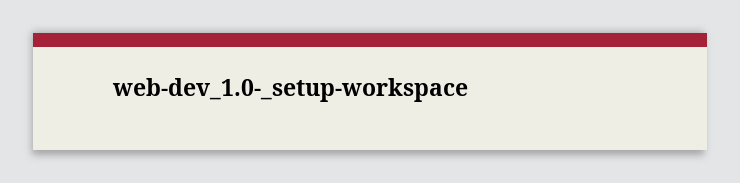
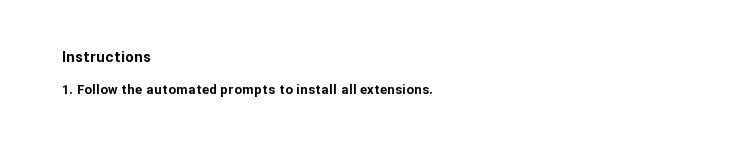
- web-dev_1.0-_setup-workspace
+ Instructions
+ 1. Follow the automated prompts to install all extensions.

